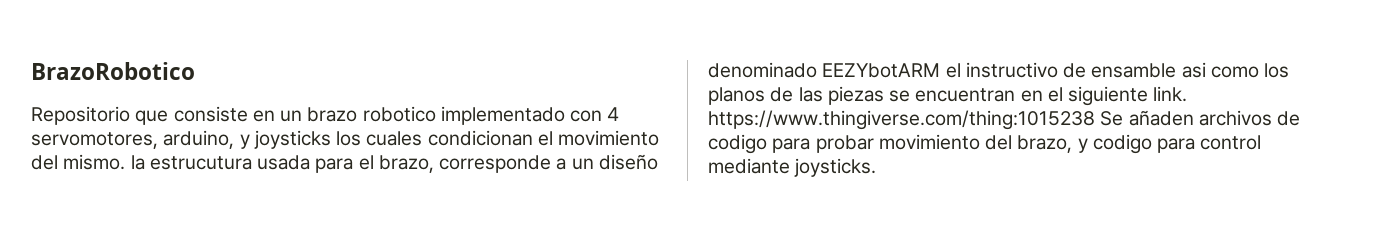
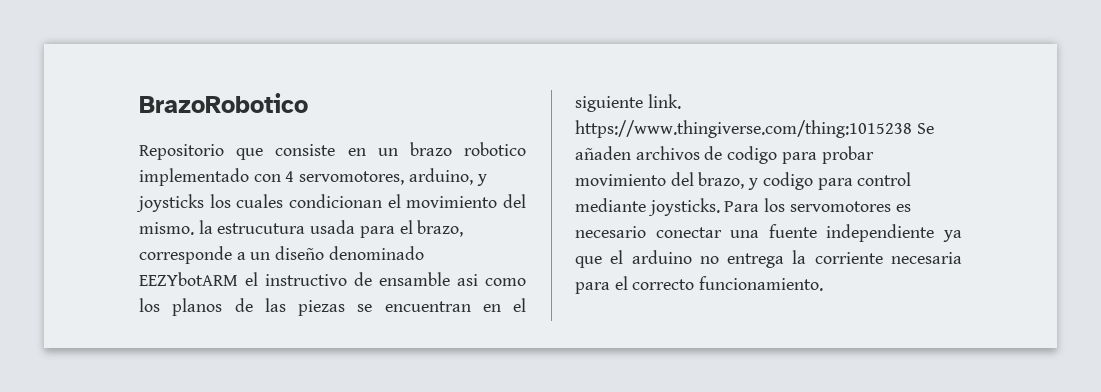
+ Para los servomotores es necesario conectar una fuente independiente ya que el arduino no entrega la corriente necesaria para el correcto funcionamiento.

